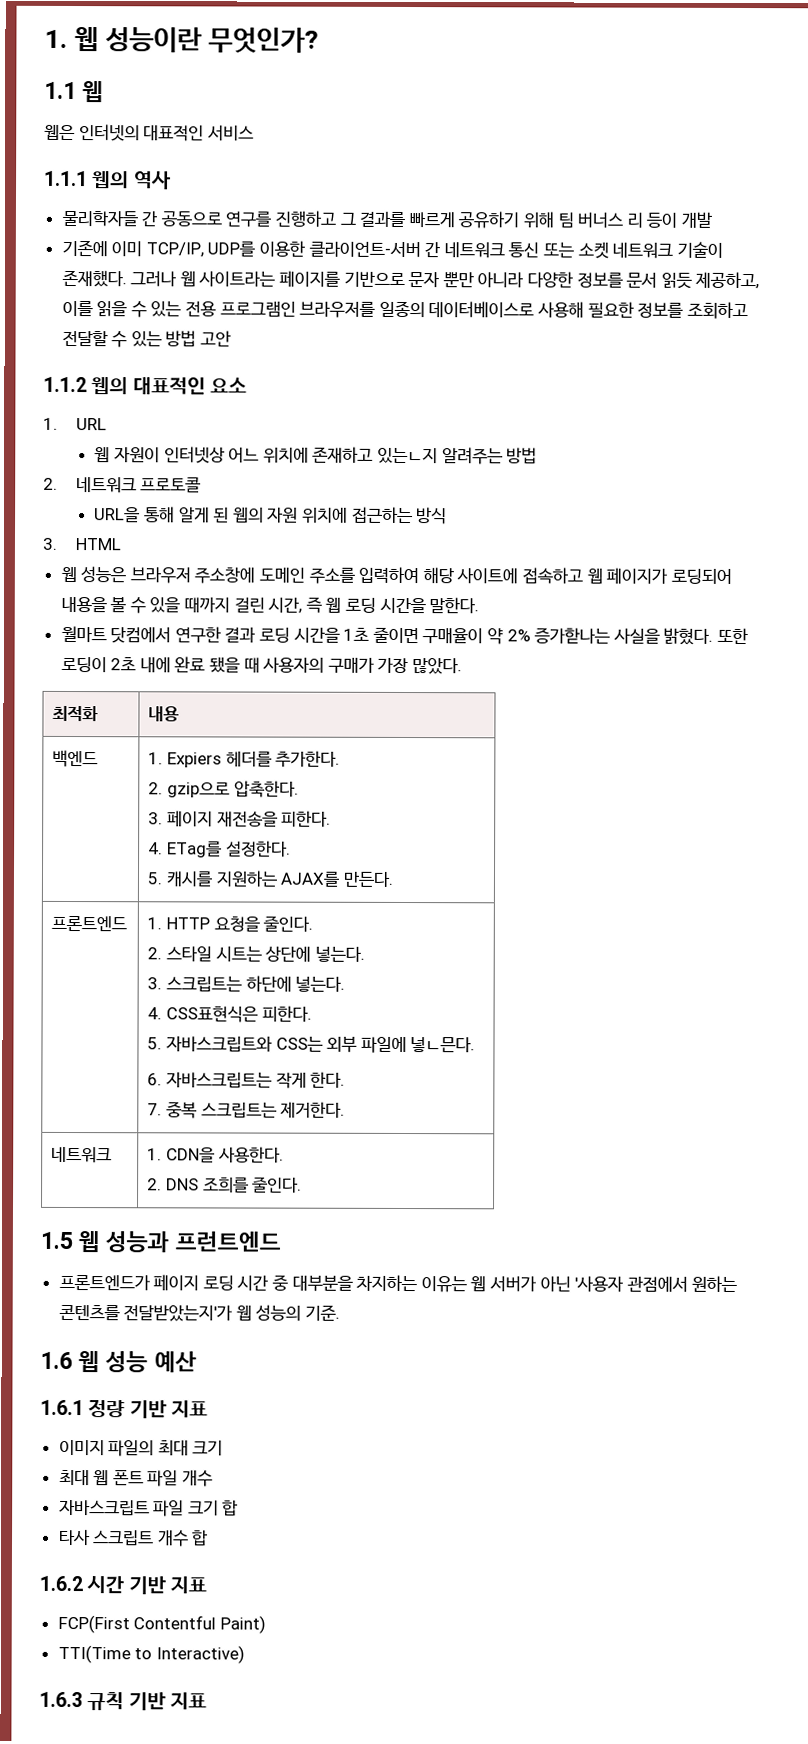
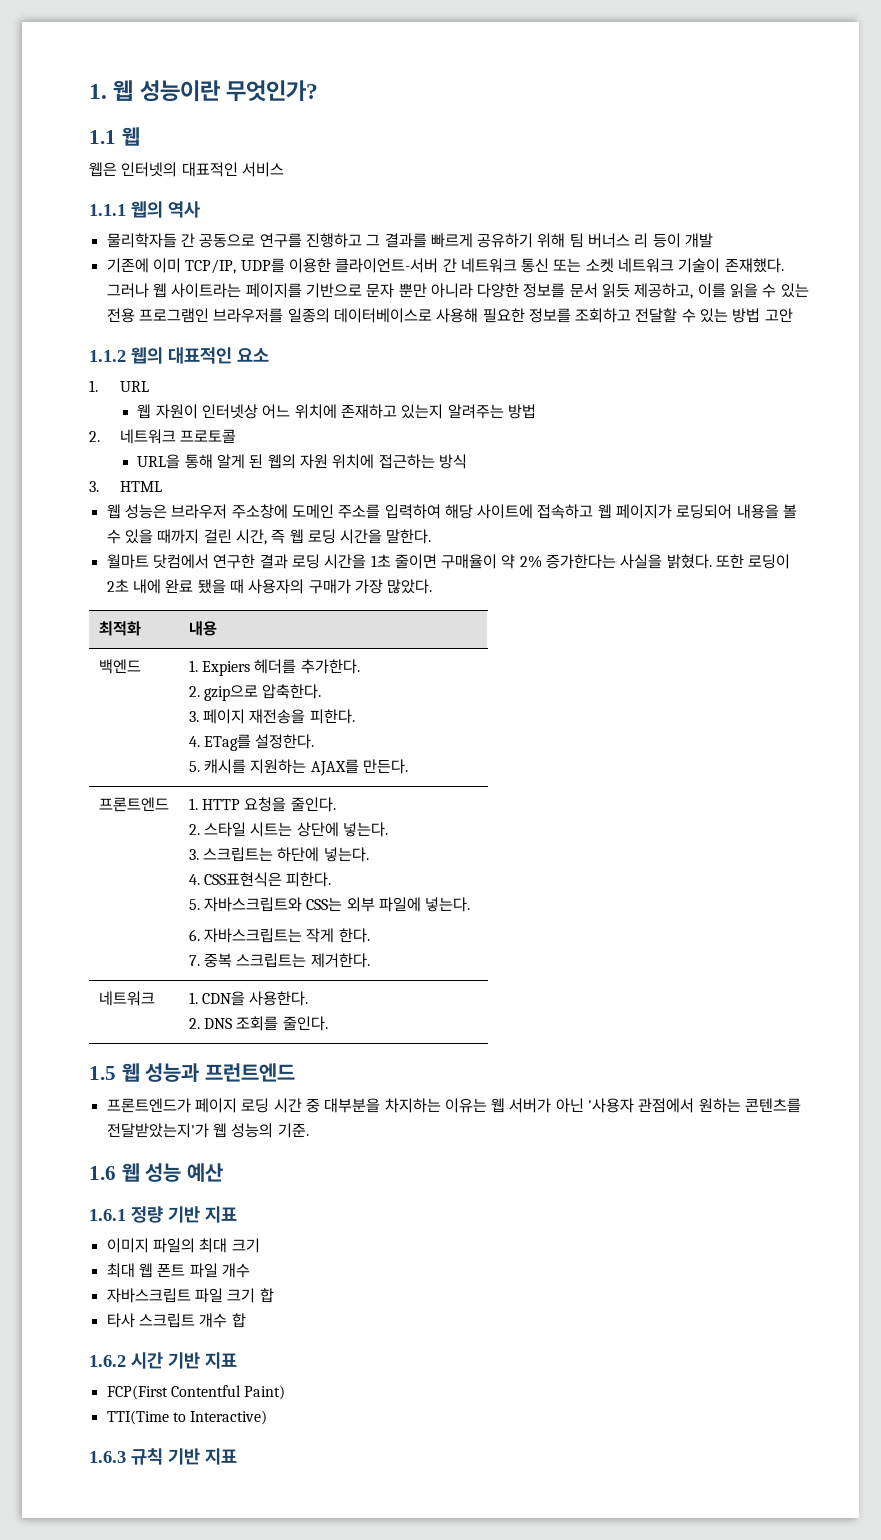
- 웹 자원이 인터넷상 어느 위치에 존재하고 있는ㄴ지 알려주는 방법
+ 웹 자원이 인터넷상 어느 위치에 존재하고 있는지 알려주는 방법
- 월마트 닷컴에서 연구한 결과 로딩 시간을 1초 줄이면 구매율이 약 2% 증가핟나는 사실을 밝혔다.
+ 월마트 닷컴에서 연구한 결과 로딩 시간을 1초 줄이면 구매율이 약 2% 증가한다는 사실을 밝혔다.
  프론트엔드 | 1. HTTP 요청을 줄인다.
  2. 스타일 시트는 상단에 넣는다.
  3. 스크립트는 하단에 넣는다.
  4. CSS표현식은 피한다.
- 5. 자바스크립트와 CSS는 외부 파일에 넣ㄴ믄다.
+ 5. 자바스크립트와 CSS는 외부 파일에 넣는다.
  네트워크 | 1. CDN을 사용한다.
- 2. DNS 조희를 줄인다.
+ 2. DNS 조회를 줄인다.

